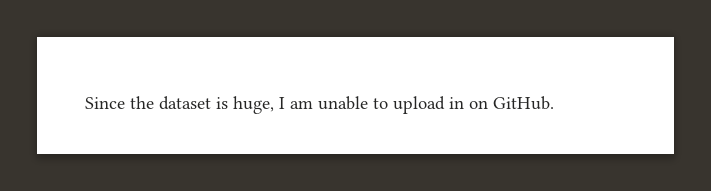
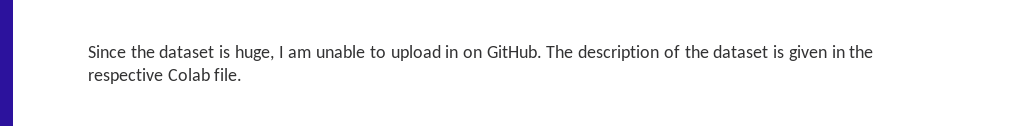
+ The description of the dataset is given in the respective Colab file.

